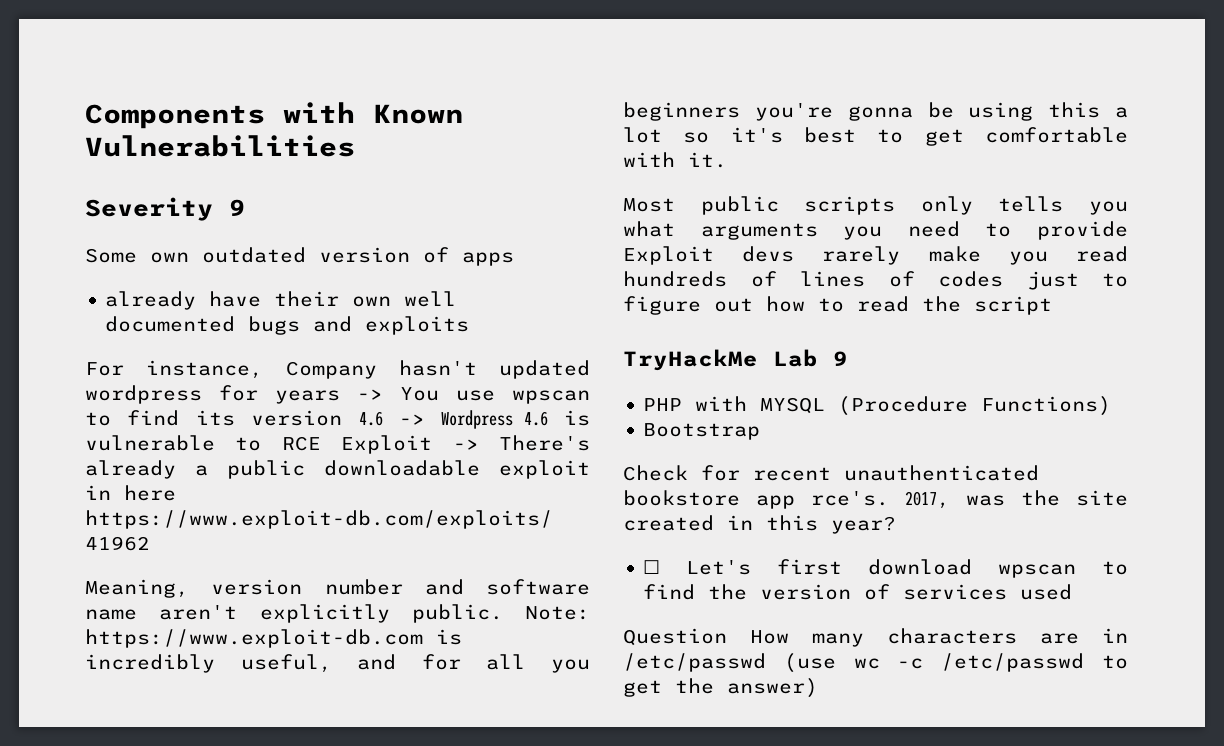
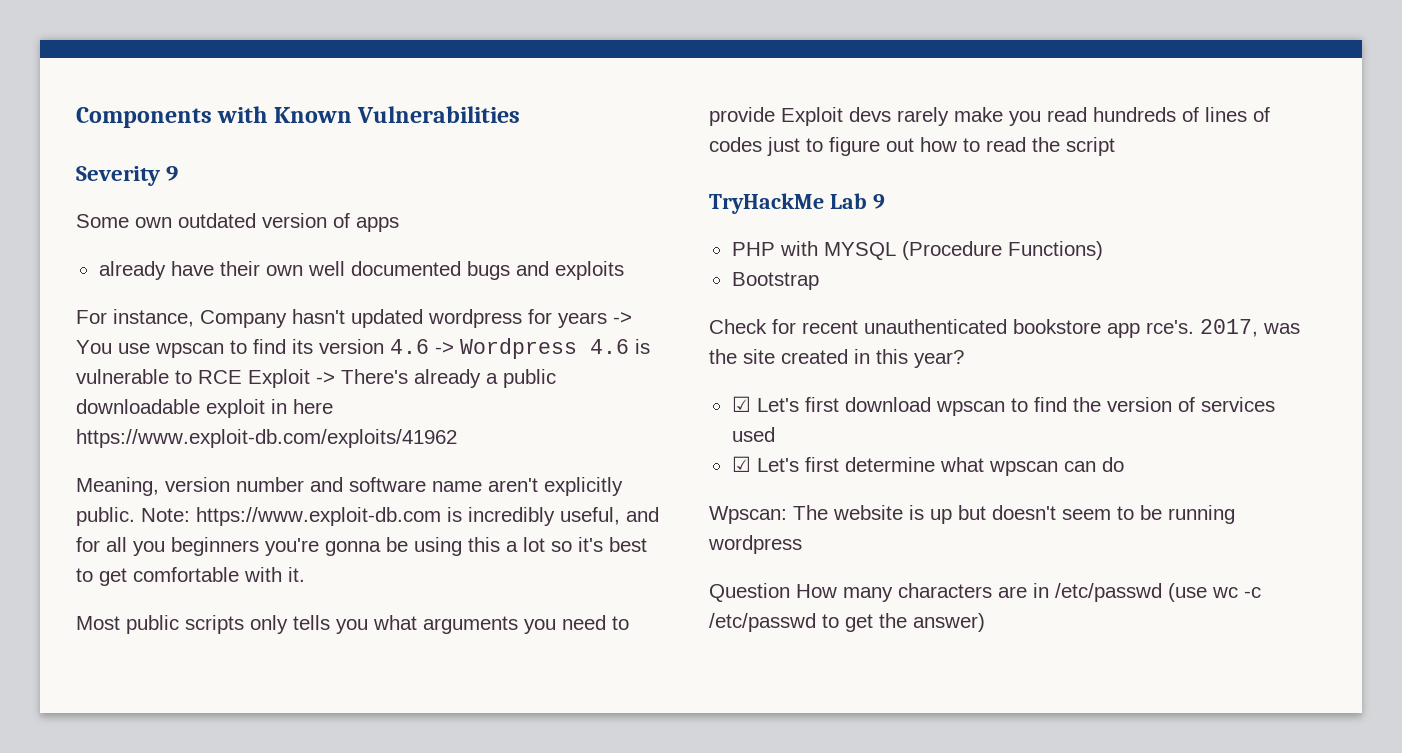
- ☐ Let's first download wpscan to find the version of services used
+ ☑ Let's first download wpscan to find the version of services used
+ ☑ Let's first determine what wpscan can do
+ Wpscan: The website is up but doesn't seem to be running wordpress

